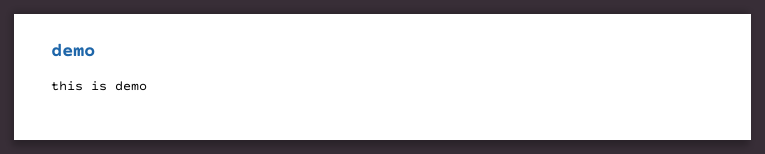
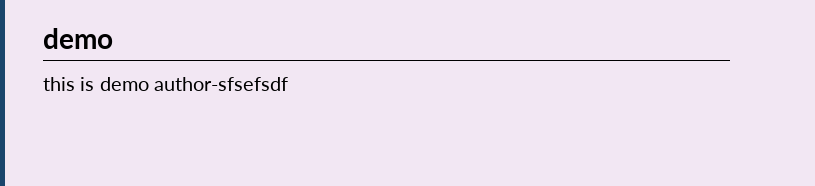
- this is demo
+ this is demo author-sfsefsdf

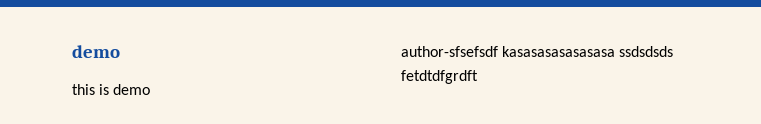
- this is demo author-sfsefsdf
+ this is demo
+ author-sfsefsdf kasasasasasasasa ssdsdsds fetdtdfgrdft

